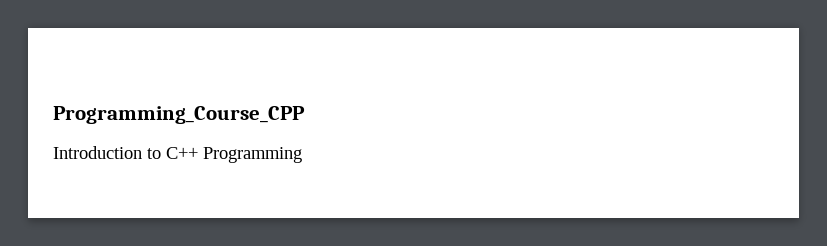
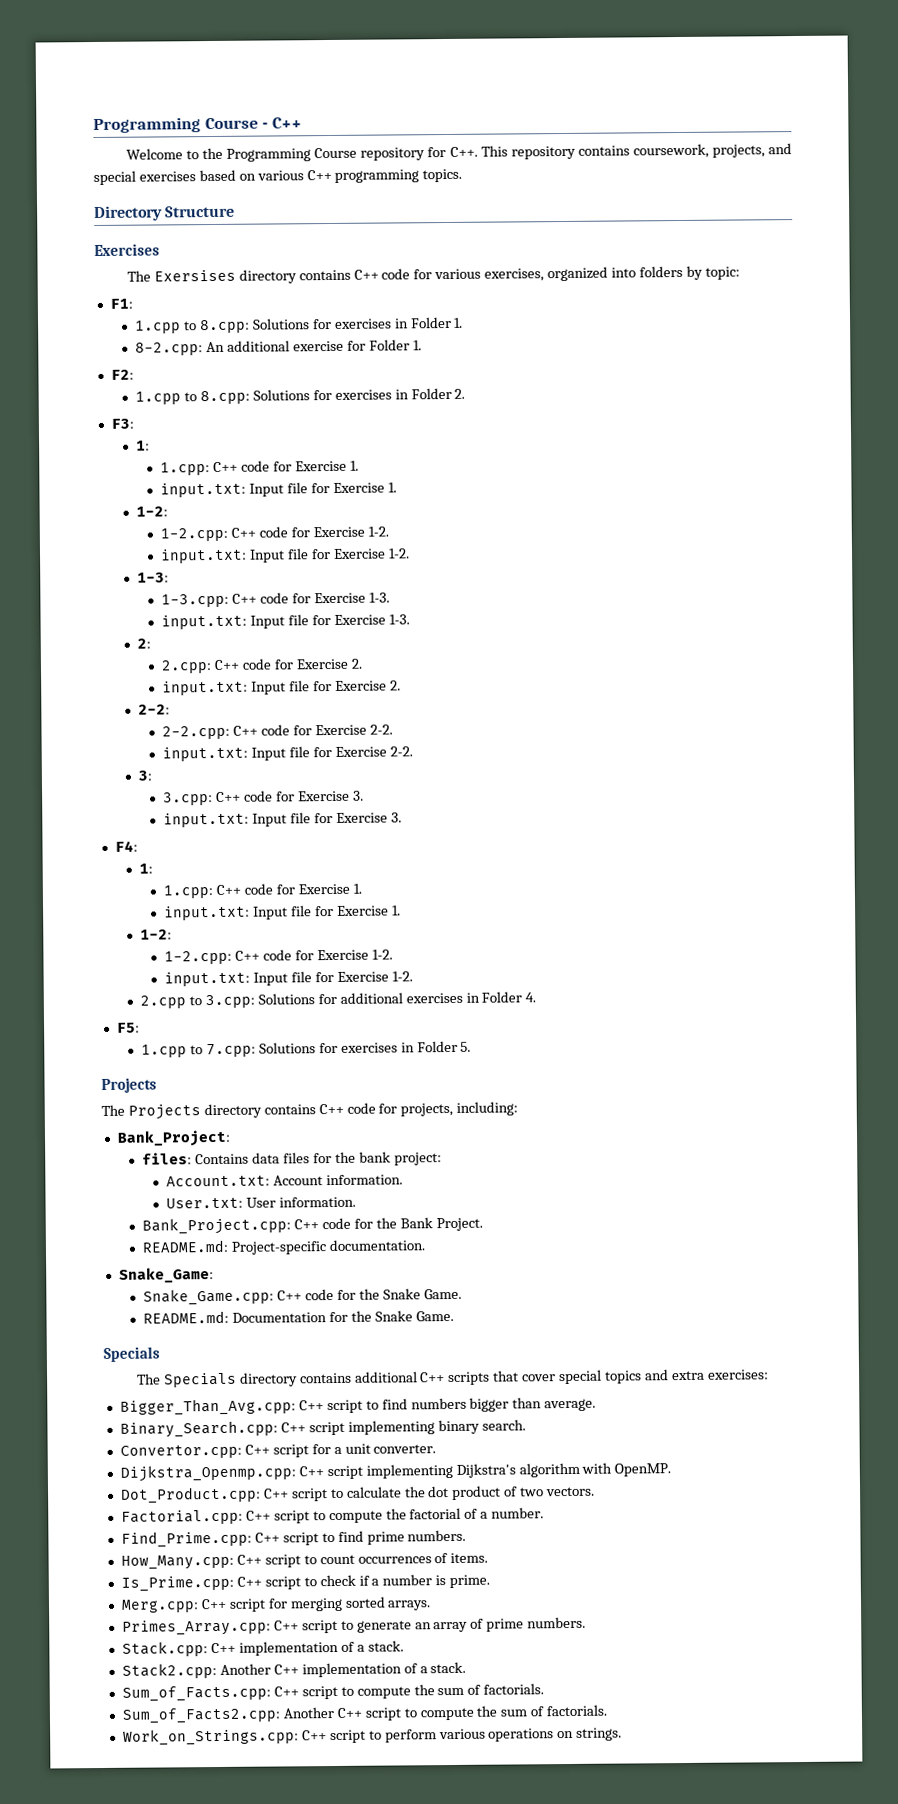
- Programming_Course_CPP
- Introduction to C++ Programming
+ Programming Course - C++
+ Welcome to the Programming Course repository for C++. This repository contains coursework, projects, and special exercises based on various C++ programming topics.
+ Directory Structure
+ Exercises
+ The Exersises directory contains C++ code for various exercises, organized into folders by topic:
+ F1:
+ 1.cpp to 8.cpp: Solutions for exercises in Folder 1.
+ 8-2.cpp: An additional exercise for Folder 1.
+ F2:
+ 1.cpp to 8.cpp: Solutions for exercises in Folder 2.
+ F3:
+ 1:
+ 1.cpp: C++ code for Exercise 1.
+ input.txt: Input file for Exercise 1.
+ 1-2:
+ 1-2.cpp: C++ code for Exercise 1-2.
+ input.txt: Input file for Exercise 1-2.
+ 1-3:
+ 1-3.cpp: C++ code for Exercise 1-3.
+ input.txt: Input file for Exercise 1-3.
+ 2:
+ 2.cpp: C++ code for Exercise 2.
+ input.txt: Input file for Exercise 2.
+ 2-2:
+ 2-2.cpp: C++ code for Exercise 2-2.
+ input.txt: Input file for Exercise 2-2.
+ 3:
+ 3.cpp: C++ code for Exercise 3.
+ input.txt: Input file for Exercise 3.
+ F4:
+ 1:
+ 1.cpp: C++ code for Exercise 1.
+ input.txt: Input file for Exercise 1.
+ 1-2:
+ 1-2.cpp: C++ code for Exercise 1-2.
+ input.txt: Input file for Exercise 1-2.
+ 2.cpp to 3.cpp: Solutions for additional exercises in Folder 4.
+ F5:
+ 1.cpp to 7.cpp: Solutions for exercises in Folder 5.
+ Projects
+ The Projects directory contains C++ code for projects, including:
+ Bank_Project:
+ files: Contains data files for the bank project:
+ Account.txt: Account information.
+ User.txt: User information.
+ Bank_Project.cpp: C++ code for the Bank Project.
+ README.md: Project-specific documentation.
+ Snake_Game:
+ Snake_Game.cpp: C++ code for the Snake Game.
+ README.md: Documentation for the Snake Game.
+ Specials
+ The Specials directory contains additional C++ scripts that cover special topics and extra exercises:
+ Bigger_Than_Avg.cpp: C++ script to find numbers bigger than average.
+ Binary_Search.cpp: C++ script implementing binary search.
+ Convertor.cpp: C++ script for a unit converter.
+ Dijkstra_Openmp.cpp: C++ script implementing Dijkstra's algorithm with OpenMP.
+ Dot_Product.cpp: C++ script to calculate the dot product of two vectors.
+ Factorial.cpp: C++ script to compute the factorial of a number.
+ Find_Prime.cpp: C++ script to find prime numbers.
+ How_Many.cpp: C++ script to count occurrences of items.
+ Is_Prime.cpp: C++ script to check if a number is prime.
+ Merg.cpp: C++ script for merging sorted arrays.
+ Primes_Array.cpp: C++ script to generate an array of prime numbers.
+ Stack.cpp: C++ implementation of a stack.
+ Stack2.cpp: Another C++ implementation of a stack.
+ Sum_of_Facts.cpp: C++ script to compute the sum of factorials.
+ Sum_of_Facts2.cpp: Another C++ script to compute the sum of factorials.
+ Work_on_Strings.cpp: C++ script to perform various operations on strings.

